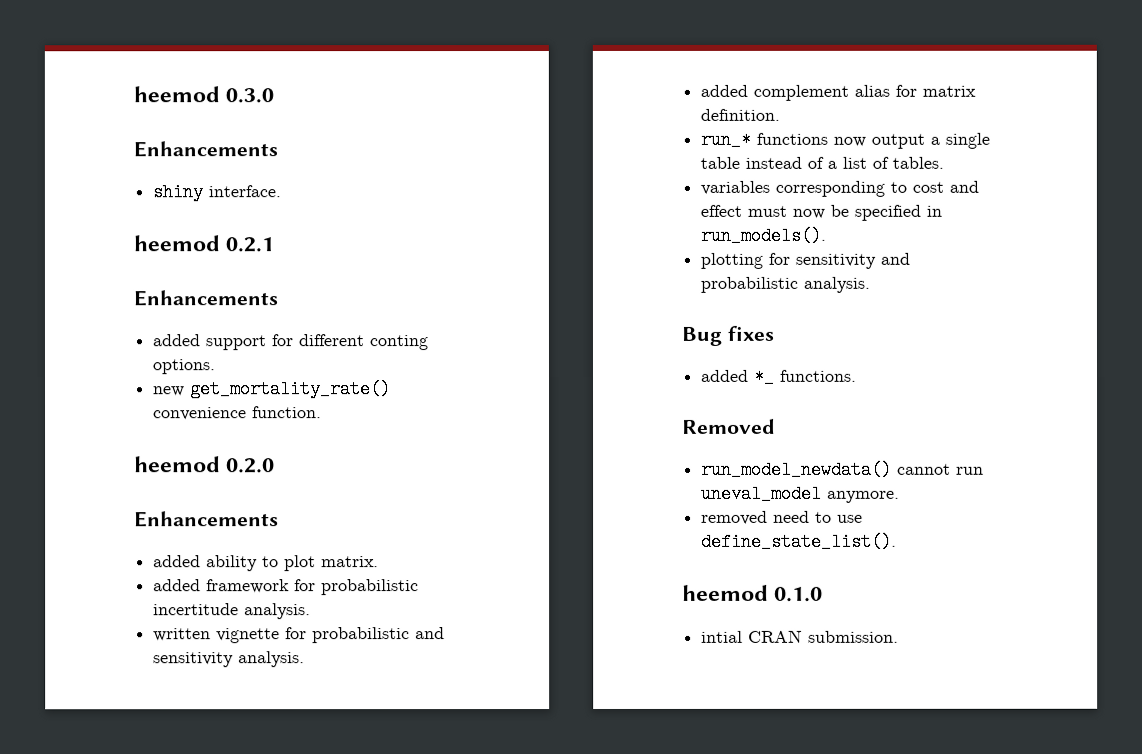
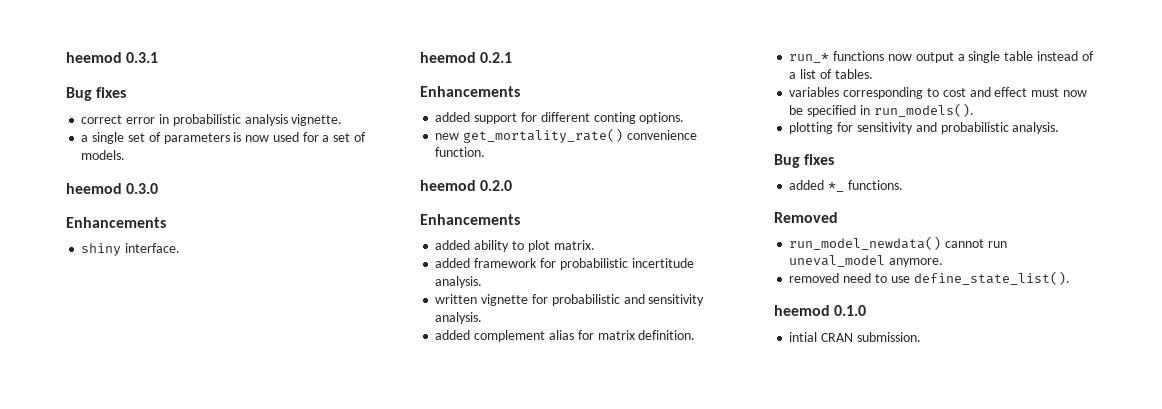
+ heemod 0.3.1
+ Bug fixes
+ correct error in probabilistic analysis vignette.
+ a single set of parameters is now used for a set of models.

